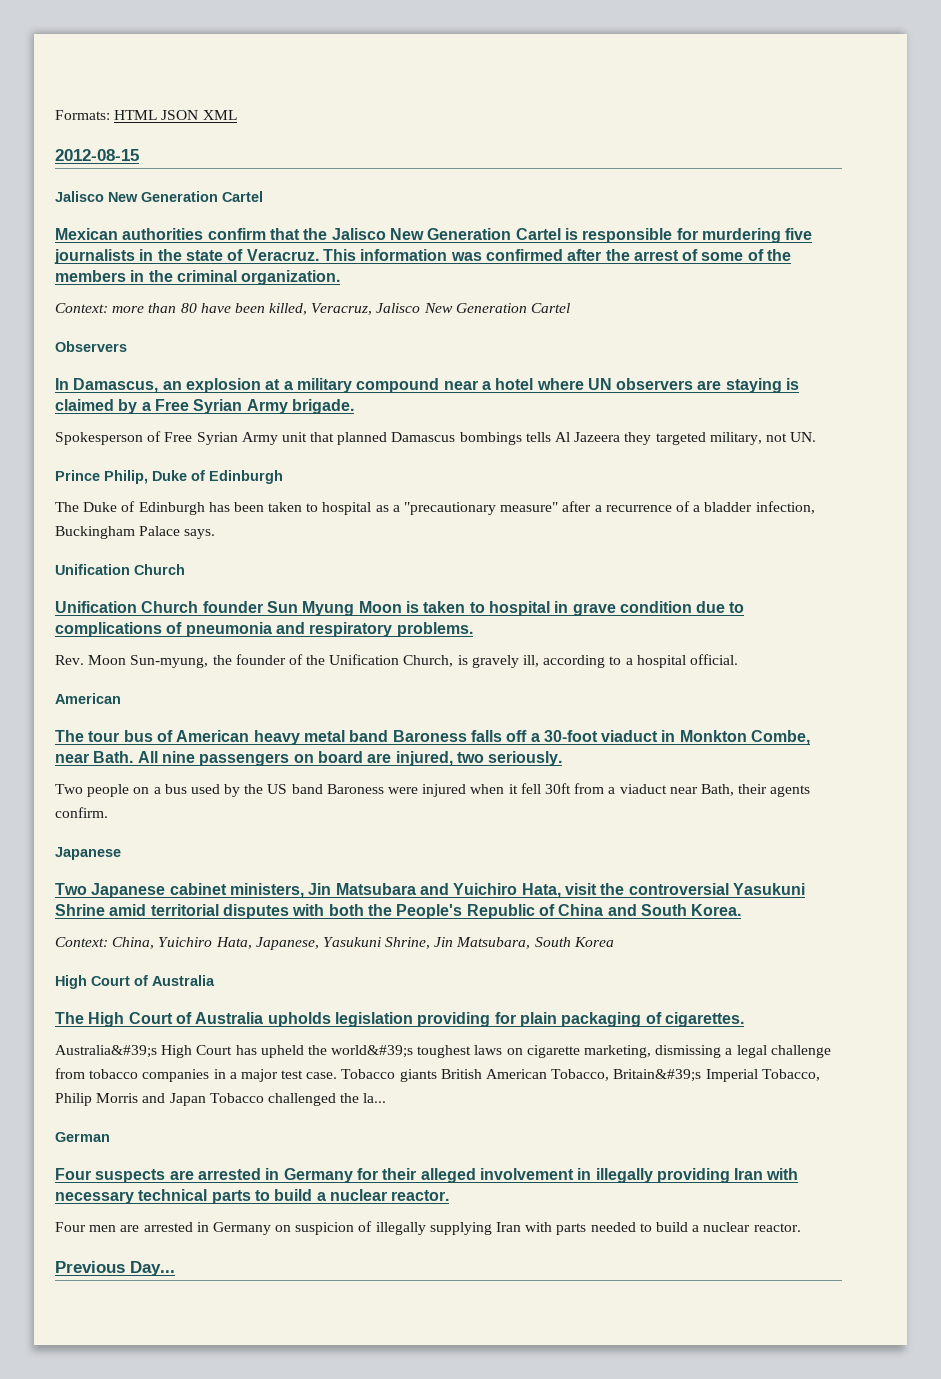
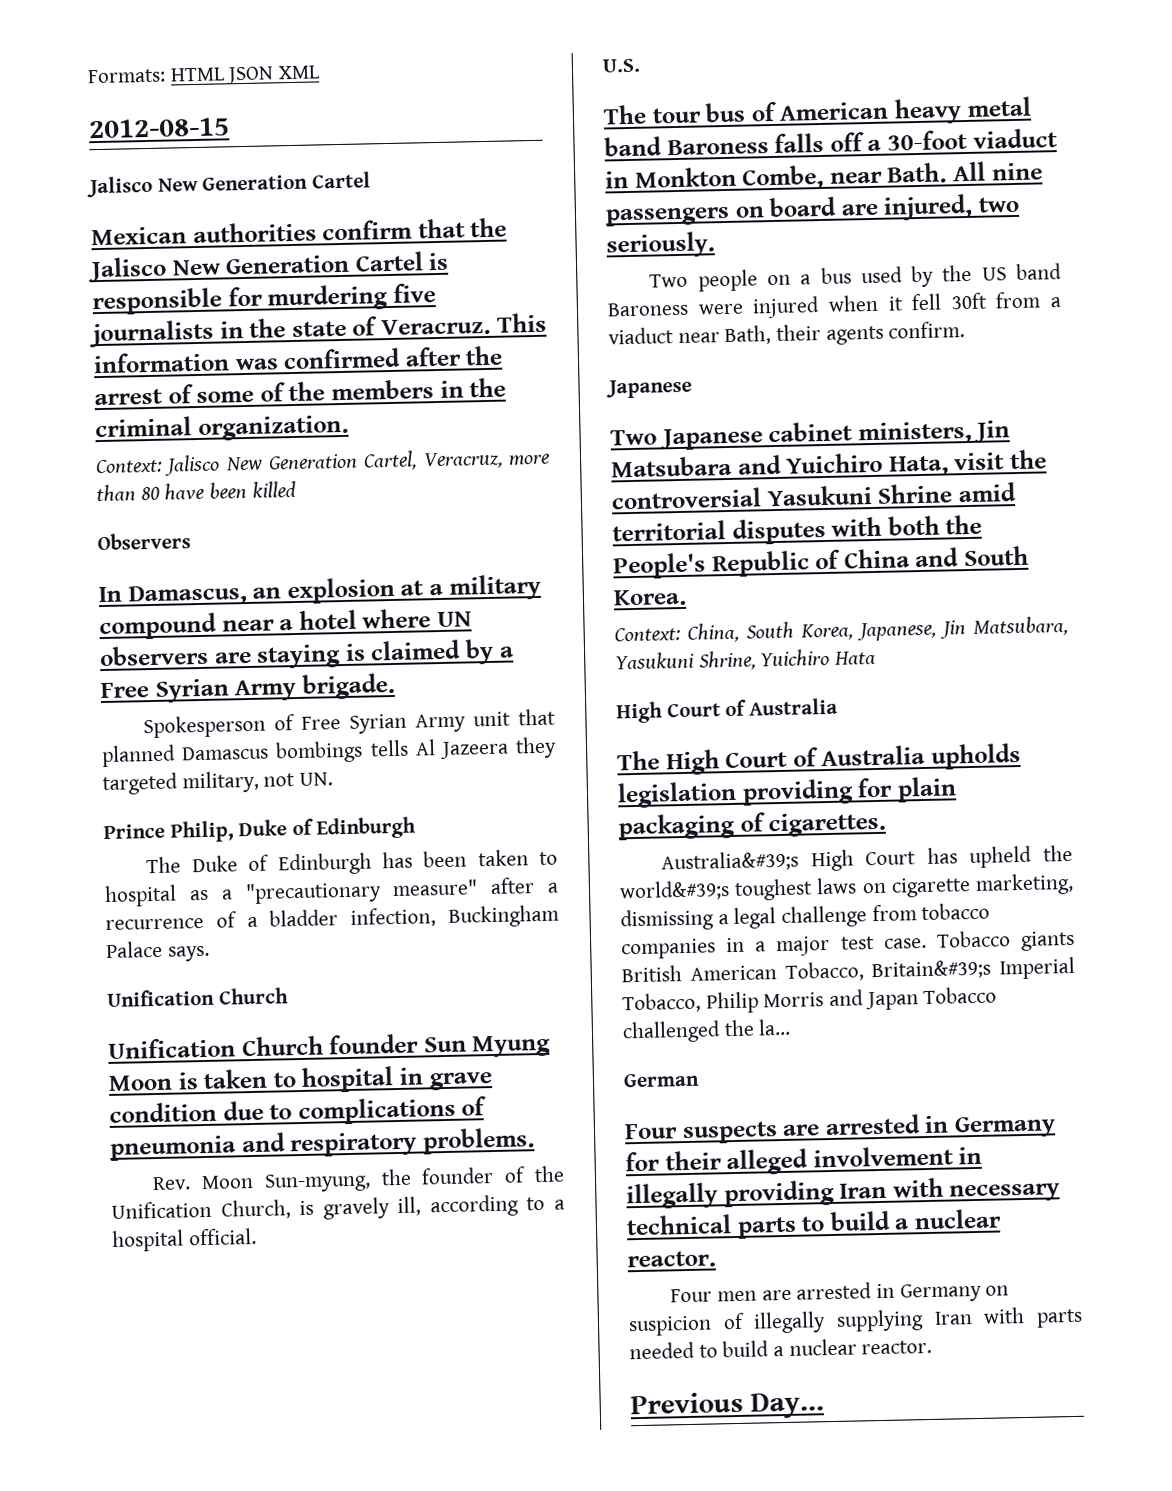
- Context: more than 80 have been killed, Veracruz, Jalisco New Generation Cartel
+ Context: Jalisco New Generation Cartel, Veracruz, more than 80 have been killed
  Rev. Moon Sun-myung, the founder of the Unification Church, is gravely ill, according to a hospital official.
- American
+ U.S.
- Context: China, Yuichiro Hata, Japanese, Yasukuni Shrine, Jin Matsubara, South Korea
+ Context: China, South Korea, Japanese, Jin Matsubara, Yasukuni Shrine, Yuichiro Hata

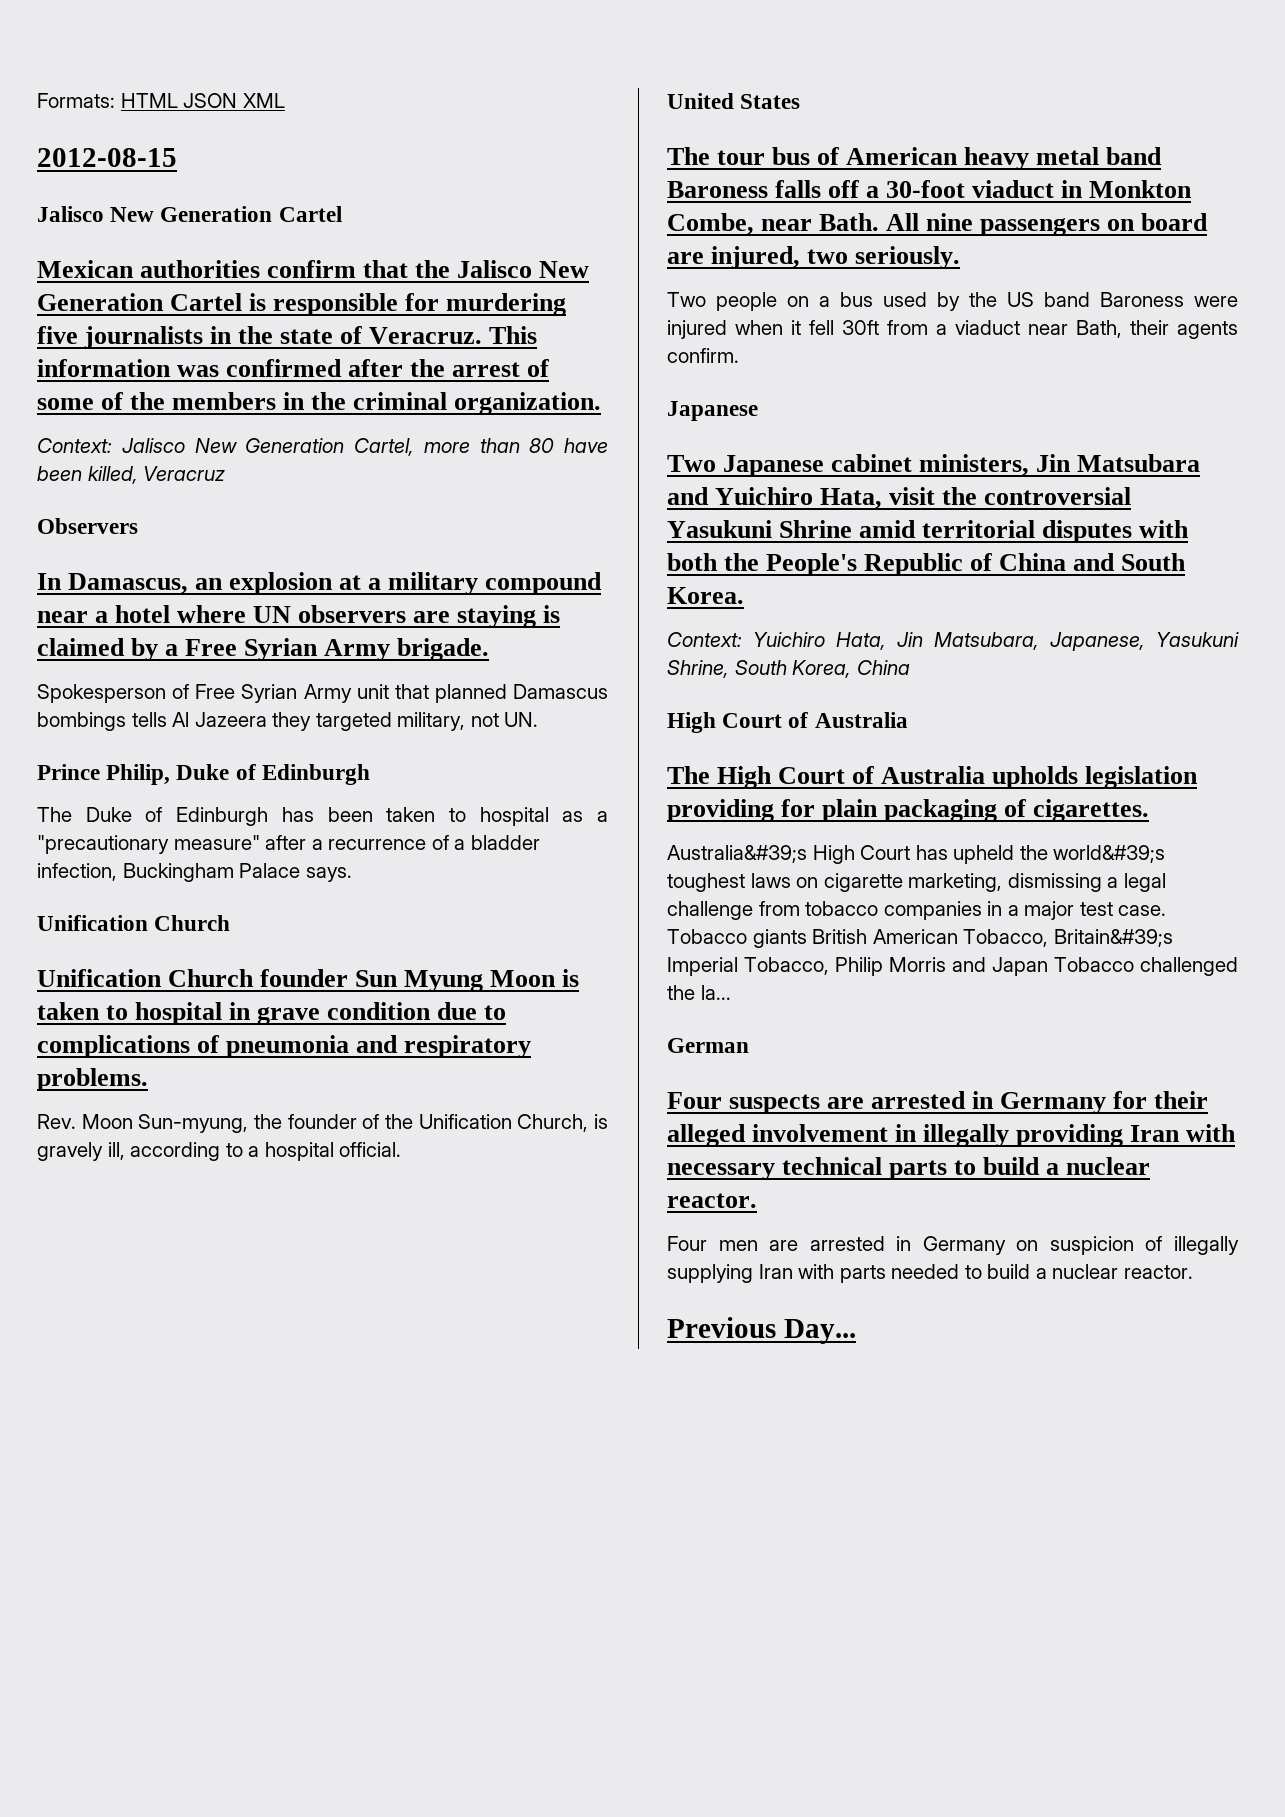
- Context: Jalisco New Generation Cartel, Veracruz, more than 80 have been killed
+ Context: Jalisco New Generation Cartel, more than 80 have been killed, Veracruz
- U.S.
+ United States
- Context: China, South Korea, Japanese, Jin Matsubara, Yasukuni Shrine, Yuichiro Hata
+ Context: Yuichiro Hata, Jin Matsubara, Japanese, Yasukuni Shrine, South Korea, China

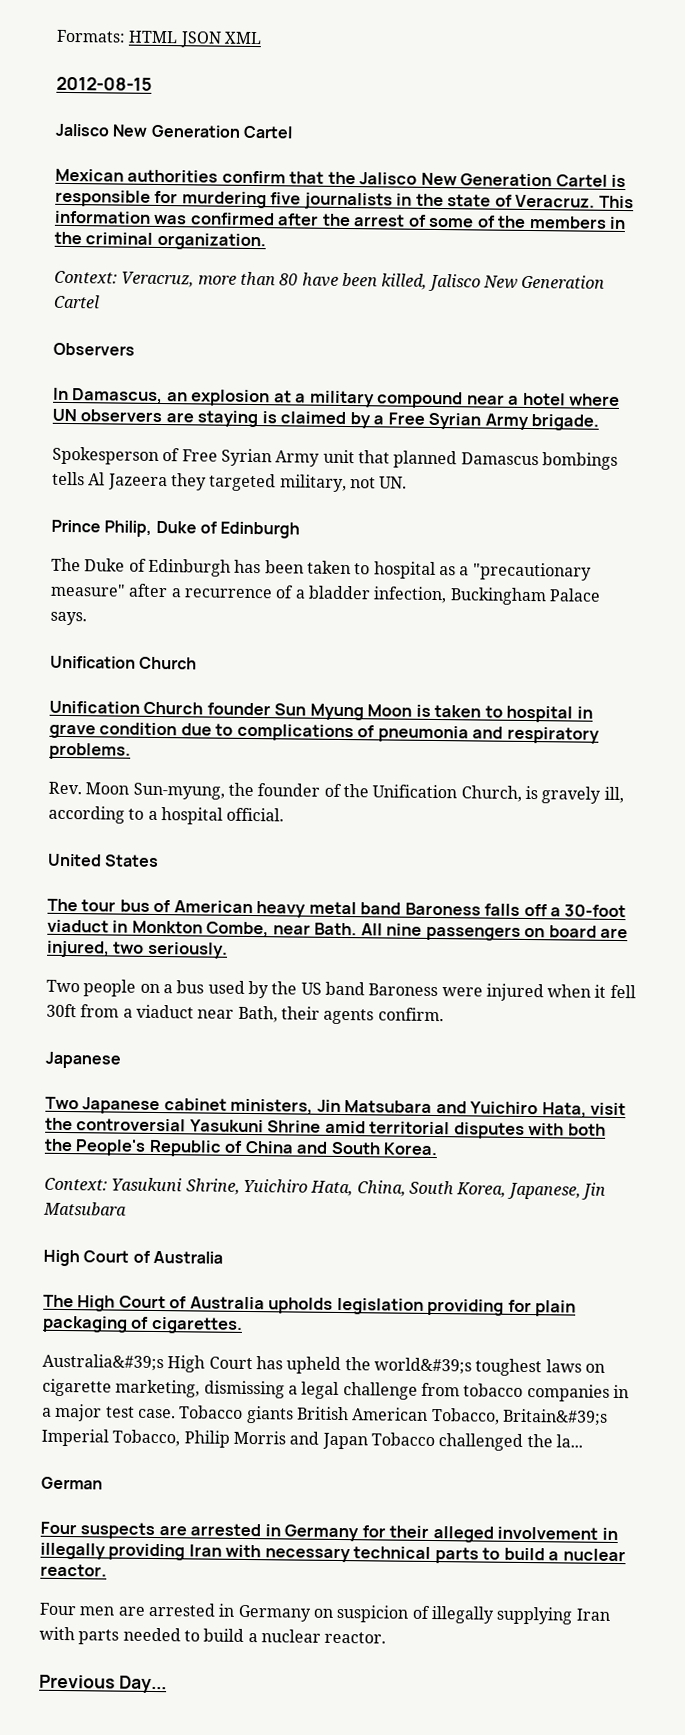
- Context: Jalisco New Generation Cartel, more than 80 have been killed, Veracruz
+ Context: Veracruz, more than 80 have been killed, Jalisco New Generation Cartel
- Context: Yuichiro Hata, Jin Matsubara, Japanese, Yasukuni Shrine, South Korea, China
+ Context: Yasukuni Shrine, Yuichiro Hata, China, South Korea, Japanese, Jin Matsubara

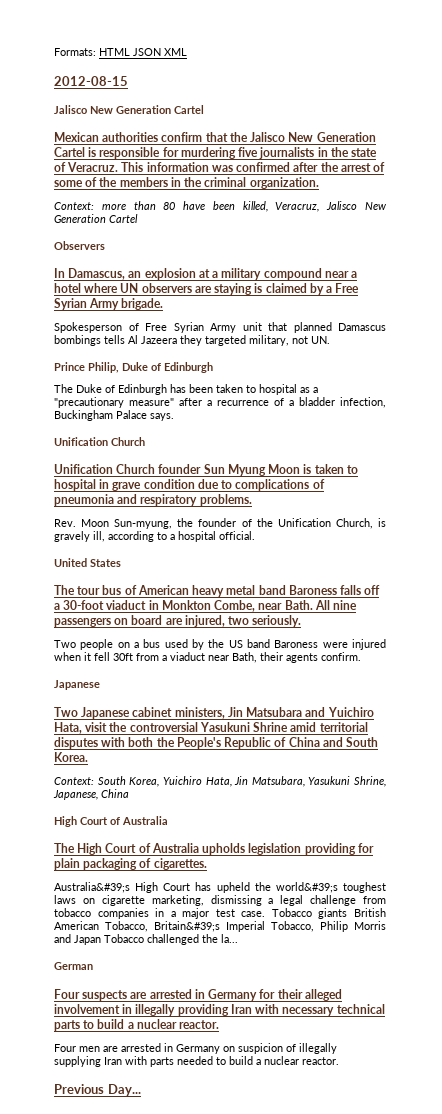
- Context: Veracruz, more than 80 have been killed, Jalisco New Generation Cartel
+ Context: more than 80 have been killed, Veracruz, Jalisco New Generation Cartel
- Context: Yasukuni Shrine, Yuichiro Hata, China, South Korea, Japanese, Jin Matsubara
+ Context: South Korea, Yuichiro Hata, Jin Matsubara, Yasukuni Shrine, Japanese, China

